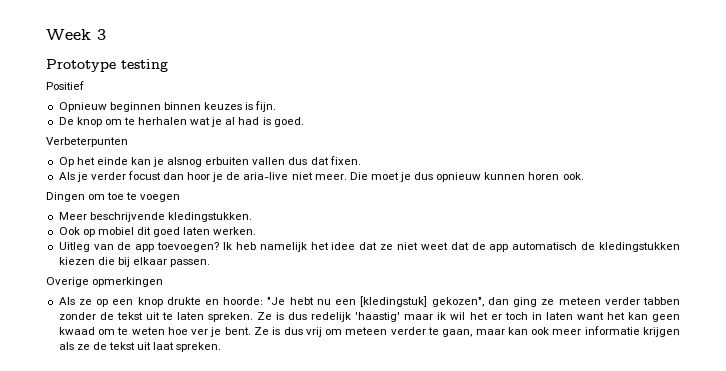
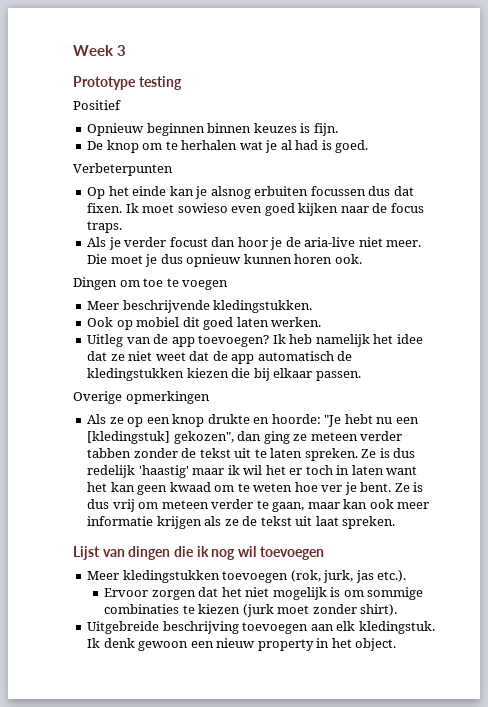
- Op het einde kan je alsnog erbuiten vallen dus dat fixen.
+ Op het einde kan je alsnog erbuiten focussen dus dat fixen. Ik moet sowieso even goed kijken naar de focus traps.
+ Lijst van dingen die ik nog wil toevoegen
+ Meer kledingstukken toevoegen (rok, jurk, jas etc.).
+ Ervoor zorgen dat het niet mogelijk is om sommige combinaties te kiezen (jurk moet zonder shirt).
+ Uitgebreide beschrijving toevoegen aan elk kledingstuk. Ik denk gewoon een nieuw property in het object.

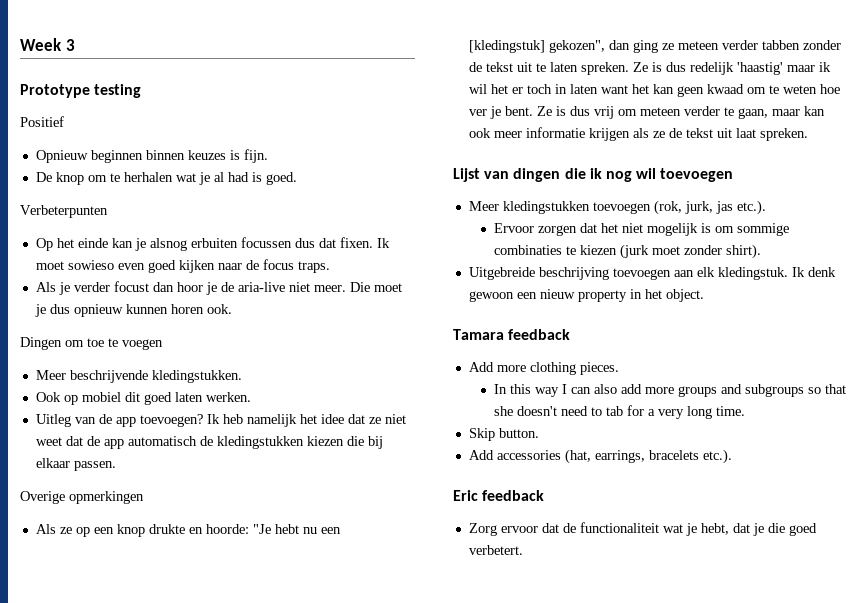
+ Tamara feedback
+ Add more clothing pieces.
+ In this way I can also add more groups and subgroups so that she doesn't need to tab for a very long time.
+ Skip button.
+ Add accessories (hat, earrings, bracelets etc.).
+ Eric feedback
+ Zorg ervoor dat de functionaliteit wat je hebt, dat je die goed verbetert.

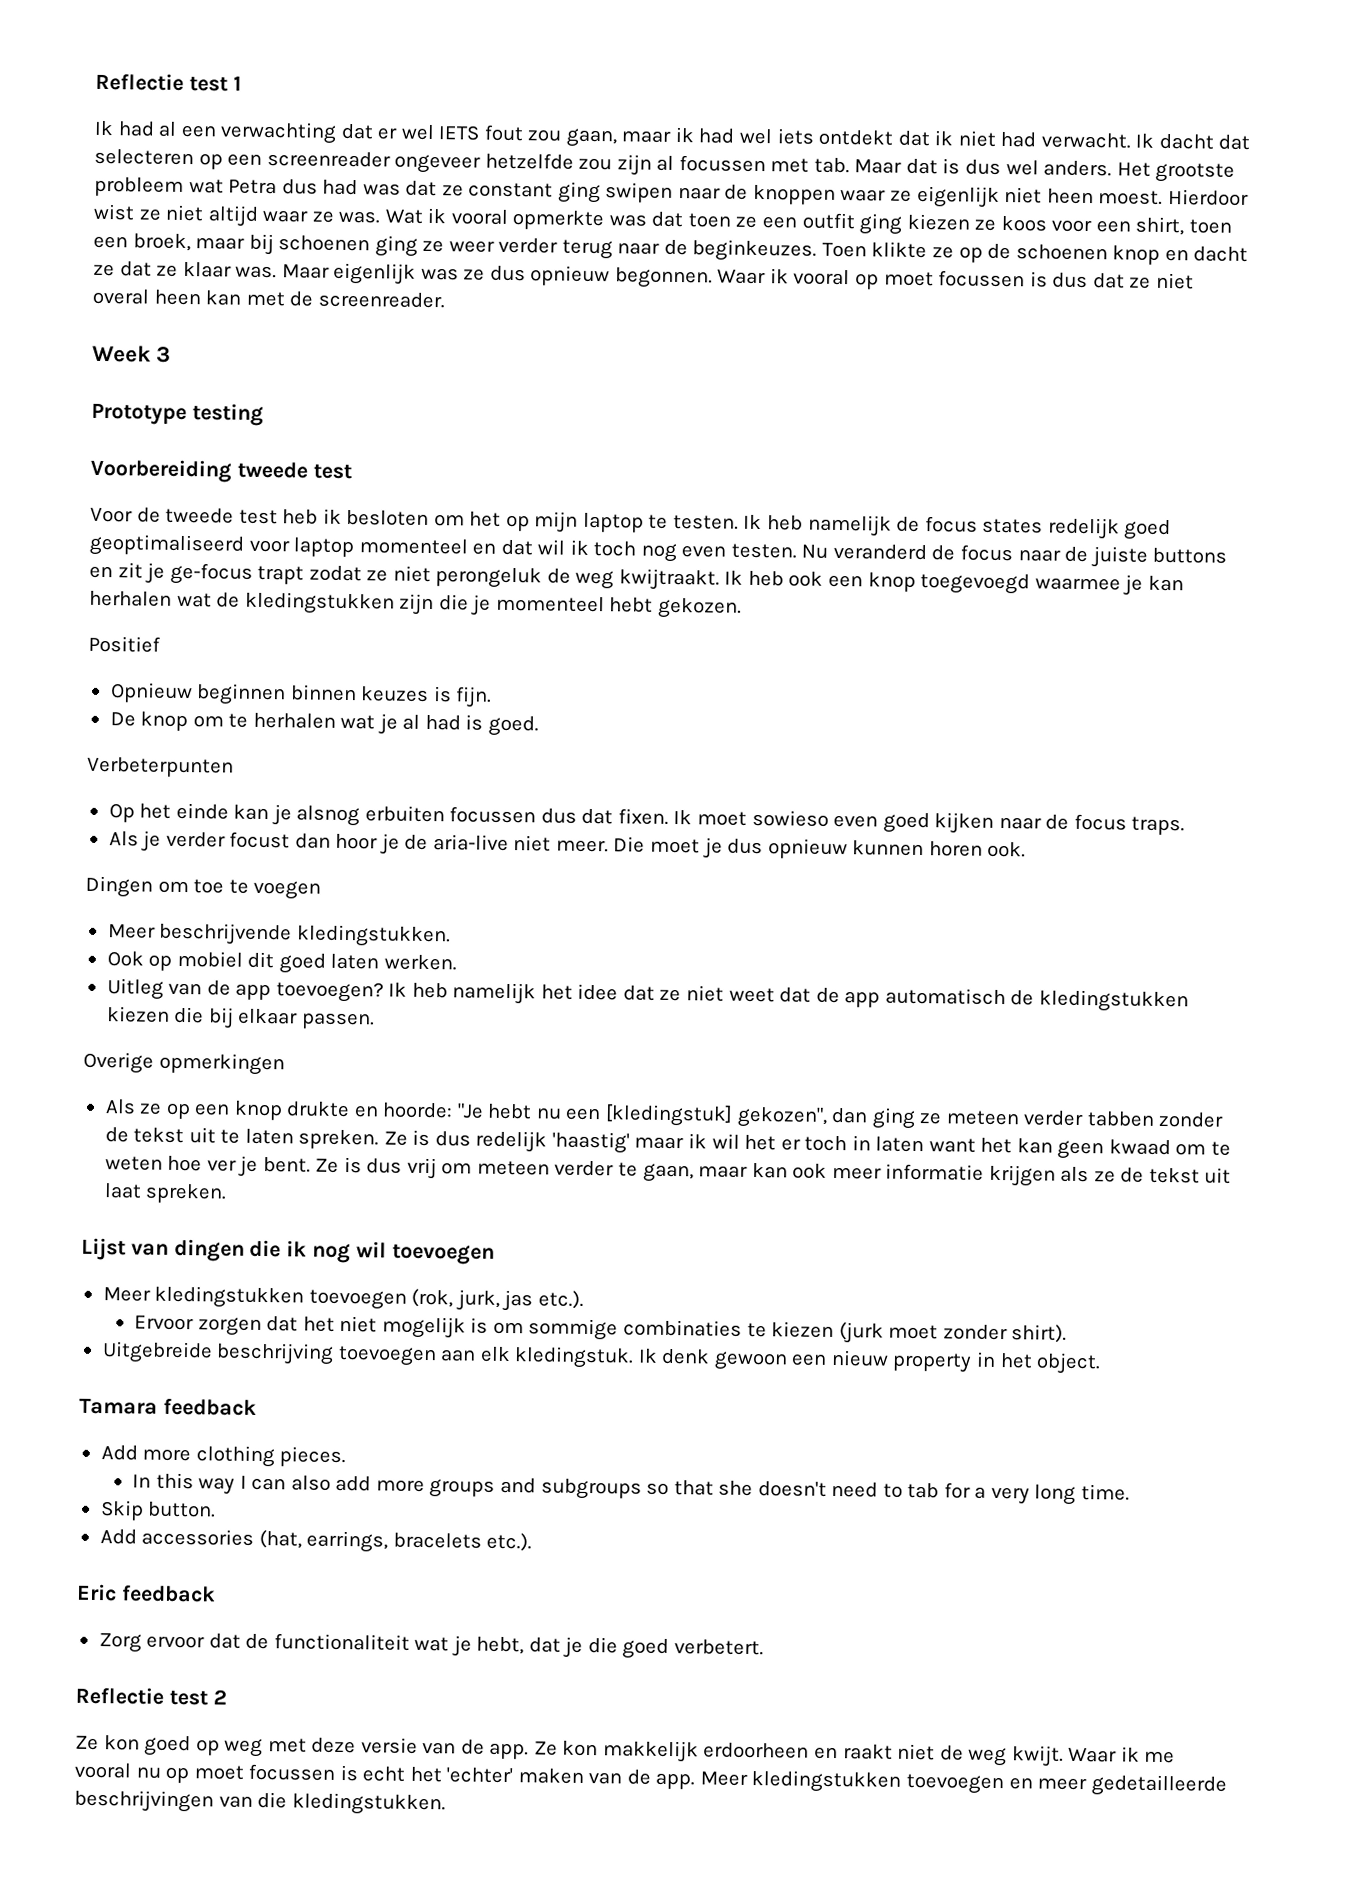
+ Reflectie test 1
+ Ik had al een verwachting dat er wel IETS fout zou gaan, maar ik had wel iets ontdekt dat ik niet had verwacht. Ik dacht dat selecteren op een screenreader ongeveer hetzelfde zou zijn al focussen met tab. Maar dat is dus wel anders. Het grootste probleem wat Petra dus had was dat ze constant ging swipen naar de knoppen waar ze eigenlijk niet heen moest. Hierdoor wist ze niet altijd waar ze was. Wat ik vooral opmerkte was dat toen ze een outfit ging kiezen ze koos voor een shirt, toen een broek, maar bij schoenen ging ze weer verder terug naar de beginkeuzes. Toen klikte ze op de schoenen knop en dacht ze dat ze klaar was. Maar eigenlijk was ze dus opnieuw begonnen. Waar ik vooral op moet focussen is dus dat ze niet overal heen kan met de screenreader.
  Week 3
  Prototype testing
+ Voorbereiding tweede test
+ Voor de tweede test heb ik besloten om het op mijn laptop te testen. Ik heb namelijk de focus states redelijk goed geoptimaliseerd voor laptop momenteel en dat wil ik toch nog even testen. Nu veranderd de focus naar de juiste buttons en zit je ge-focus trapt zodat ze niet perongeluk de weg kwijtraakt. Ik heb ook een knop toegevoegd waarmee je kan herhalen wat de kledingstukken zijn die je momenteel hebt gekozen.
+ Reflectie test 2
+ Ze kon goed op weg met deze versie van de app. Ze kon makkelijk erdoorheen en raakt niet de weg kwijt. Waar ik me vooral nu op moet focussen is echt het 'echter' maken van de app. Meer kledingstukken toevoegen en meer gedetailleerde beschrijvingen van die kledingstukken.

